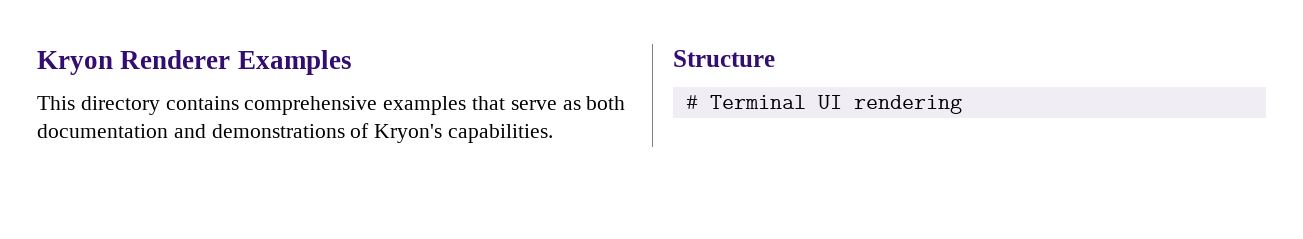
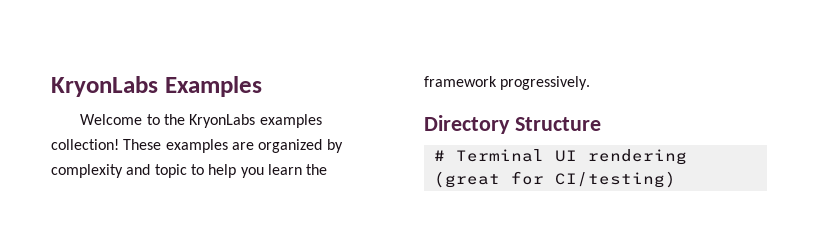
- Kryon Renderer Examples
+ KryonLabs Examples
- This directory contains comprehensive examples that serve as both documentation and demonstrations of Kryon's capabilities.
- Structure
+ Welcome to the KryonLabs examples collection! These examples are organized by complexity and topic to help you learn the framework progressively.
+ Directory Structure
- # Terminal UI rendering
+ # Terminal UI rendering (great for CI/testing)

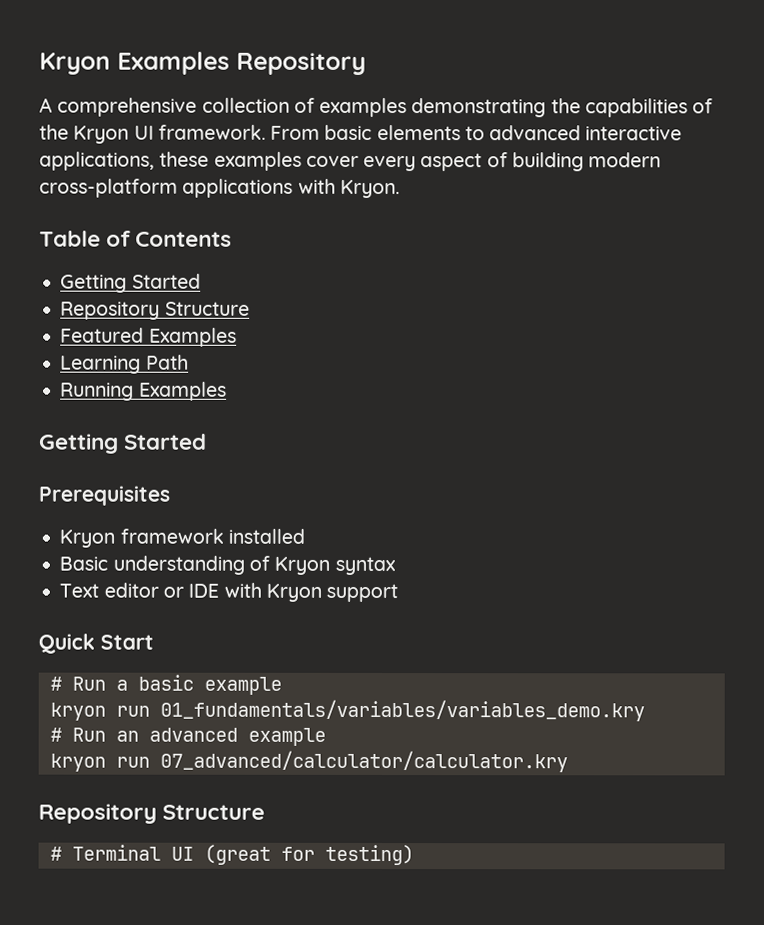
- KryonLabs Examples
- Welcome to the KryonLabs examples collection! These examples are organized by complexity and topic to help you learn the framework progressively.
- Directory Structure
+ Kryon Examples Repository
+ A comprehensive collection of examples demonstrating the capabilities of the Kryon UI framework. From basic elements to advanced interactive applications, these examples cover every aspect of building modern cross-platform applications with Kryon.
+ Table of Contents
+ Getting Started
+ Repository Structure
+ Featured Examples
+ Learning Path
+ Running Examples
+ Getting Started
+ Prerequisites
+ Kryon framework installed
+ Basic understanding of Kryon syntax
+ Text editor or IDE with Kryon support
+ Quick Start
+ # Run a basic example
+ kryon run 01_fundamentals/variables/variables_demo.kry
+ # Run an advanced example
+ kryon run 07_advanced/calculator/calculator.kry
+ Repository Structure
- # Terminal UI rendering (great for CI/testing)
+ # Terminal UI (great for testing)

